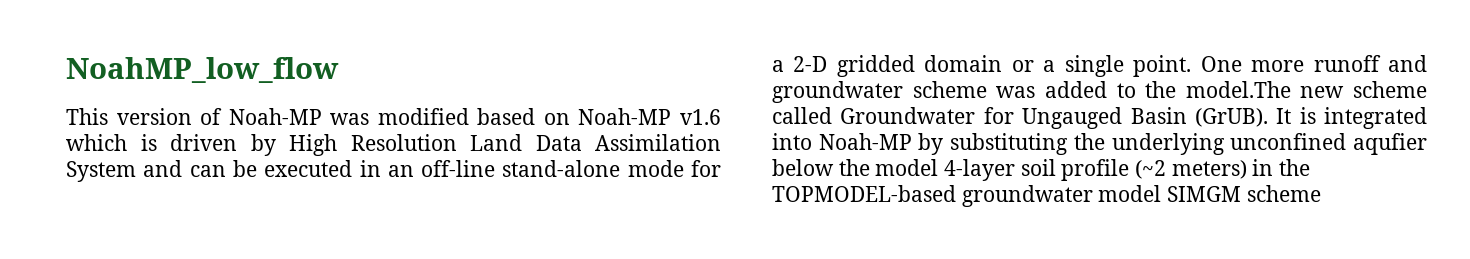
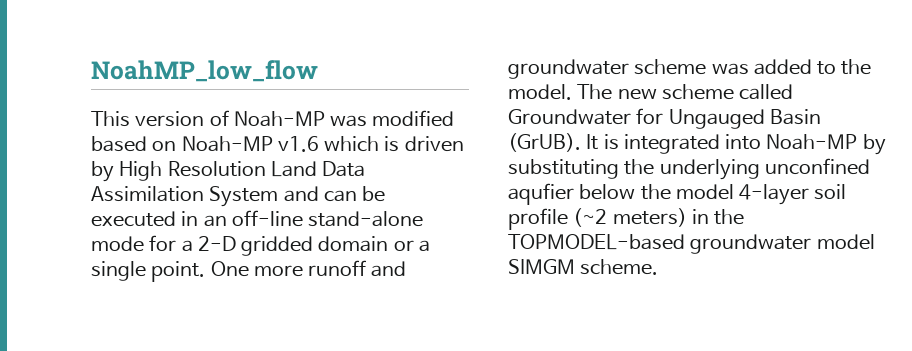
- One more runoff and groundwater scheme was added to the model.The new scheme called Groundwater for Ungauged Basin (GrUB).
+ One more runoff and groundwater scheme was added to the model. The new scheme called Groundwater for Ungauged Basin (GrUB).
- It is integrated into Noah-MP by substituting the underlying unconfined aqufier below the model 4-layer soil profile (~2 meters) in the TOPMODEL-based groundwater model SIMGM scheme
+ It is integrated into Noah-MP by substituting the underlying unconfined aqufier below the model 4-layer soil profile (~2 meters) in the TOPMODEL-based groundwater model SIMGM scheme.

